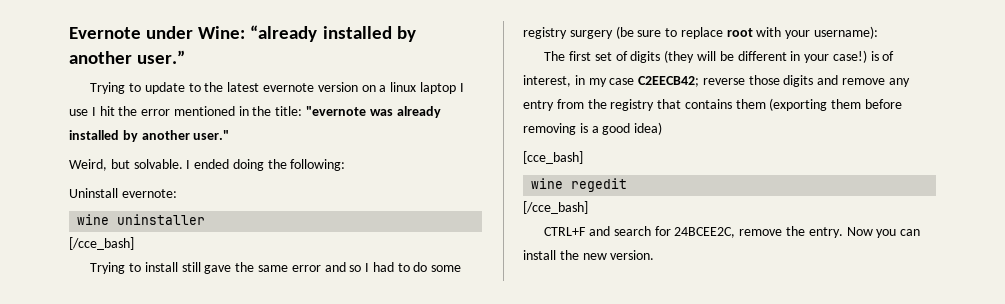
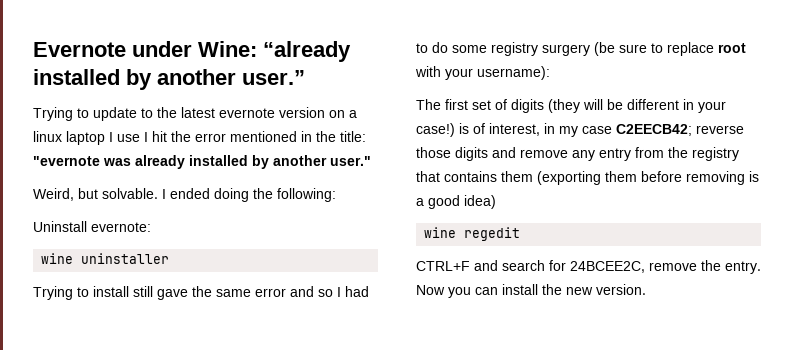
  wine uninstaller
- [/cce_bash]
- [cce_bash]
  wine regedit
- [/cce_bash]

